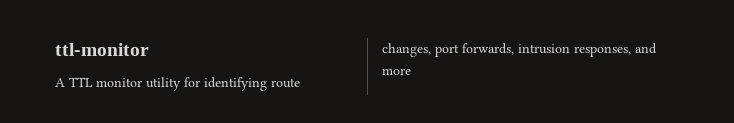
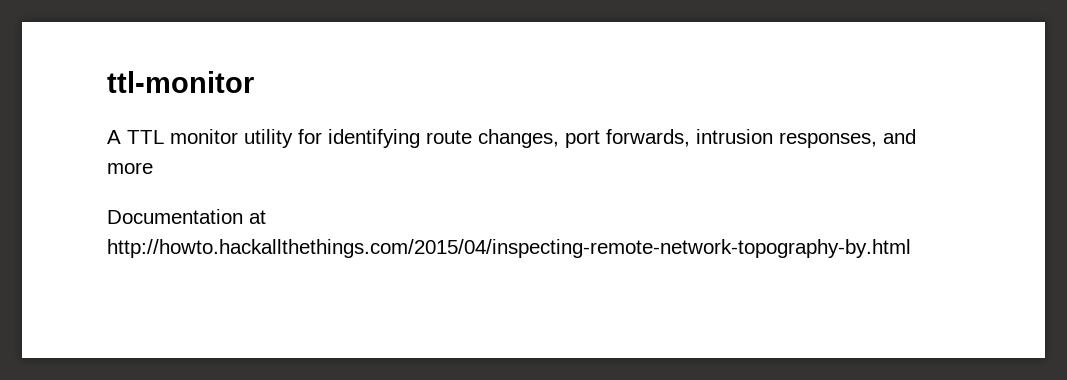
+ Documentation at http://howto.hackallthethings.com/2015/04/inspecting-remote-network-topography-by.html

